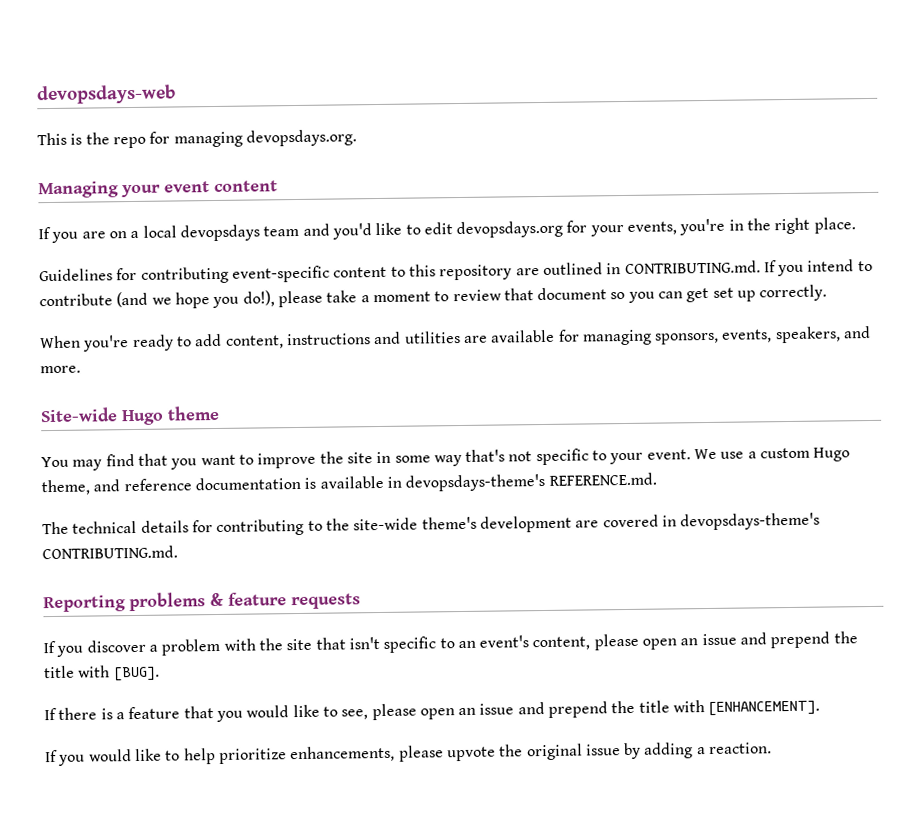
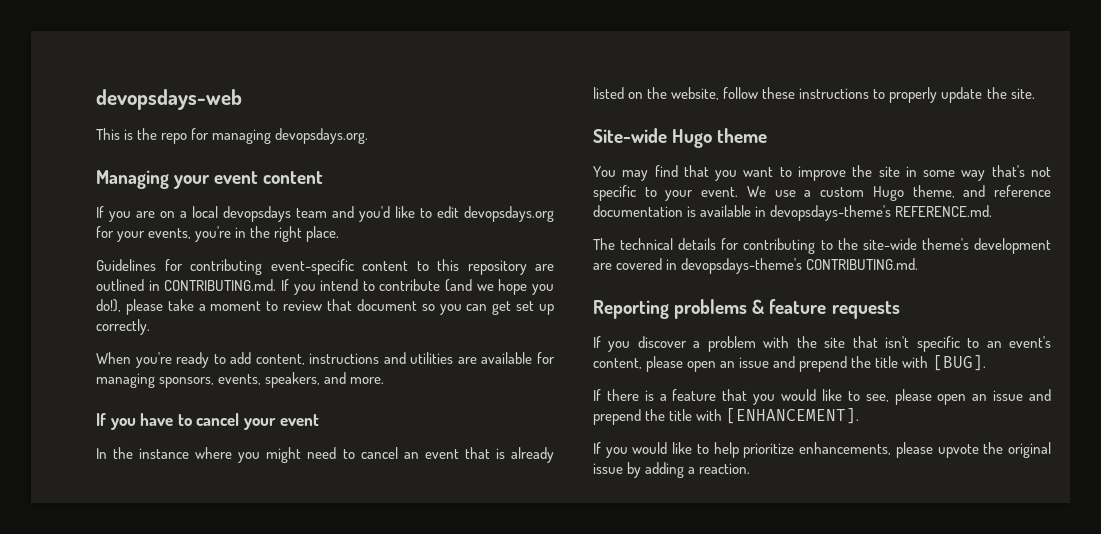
+ If you have to cancel your event
+ In the instance where you might need to cancel an event that is already listed on the website, follow these instructions to properly update the site.

